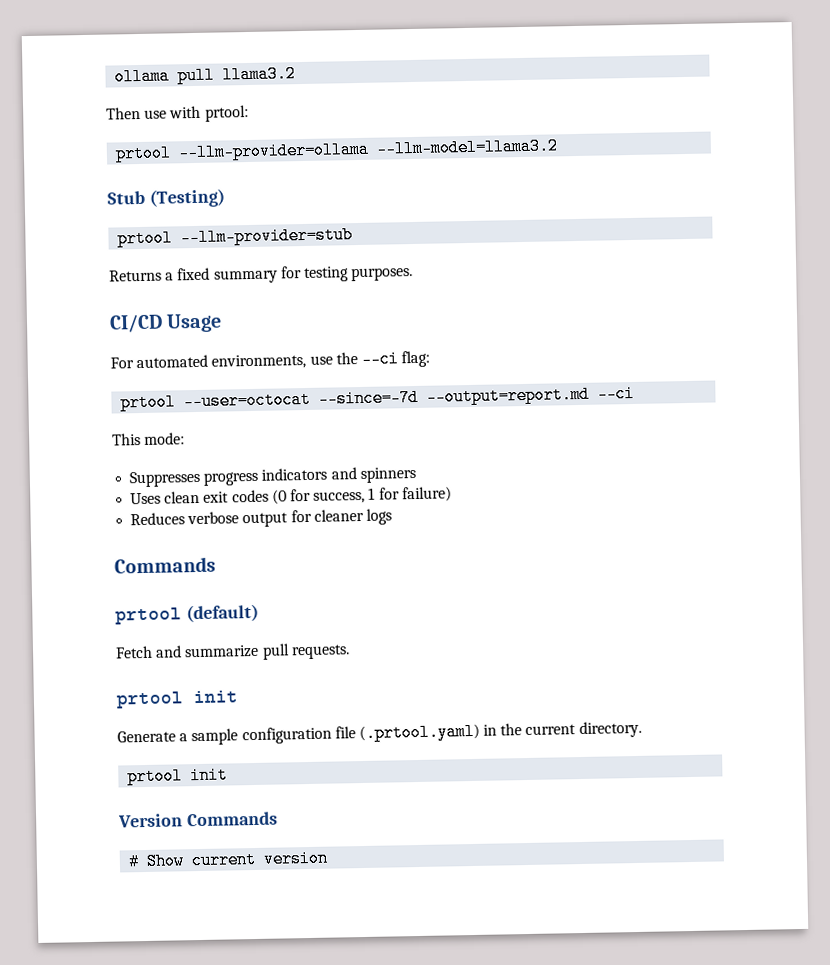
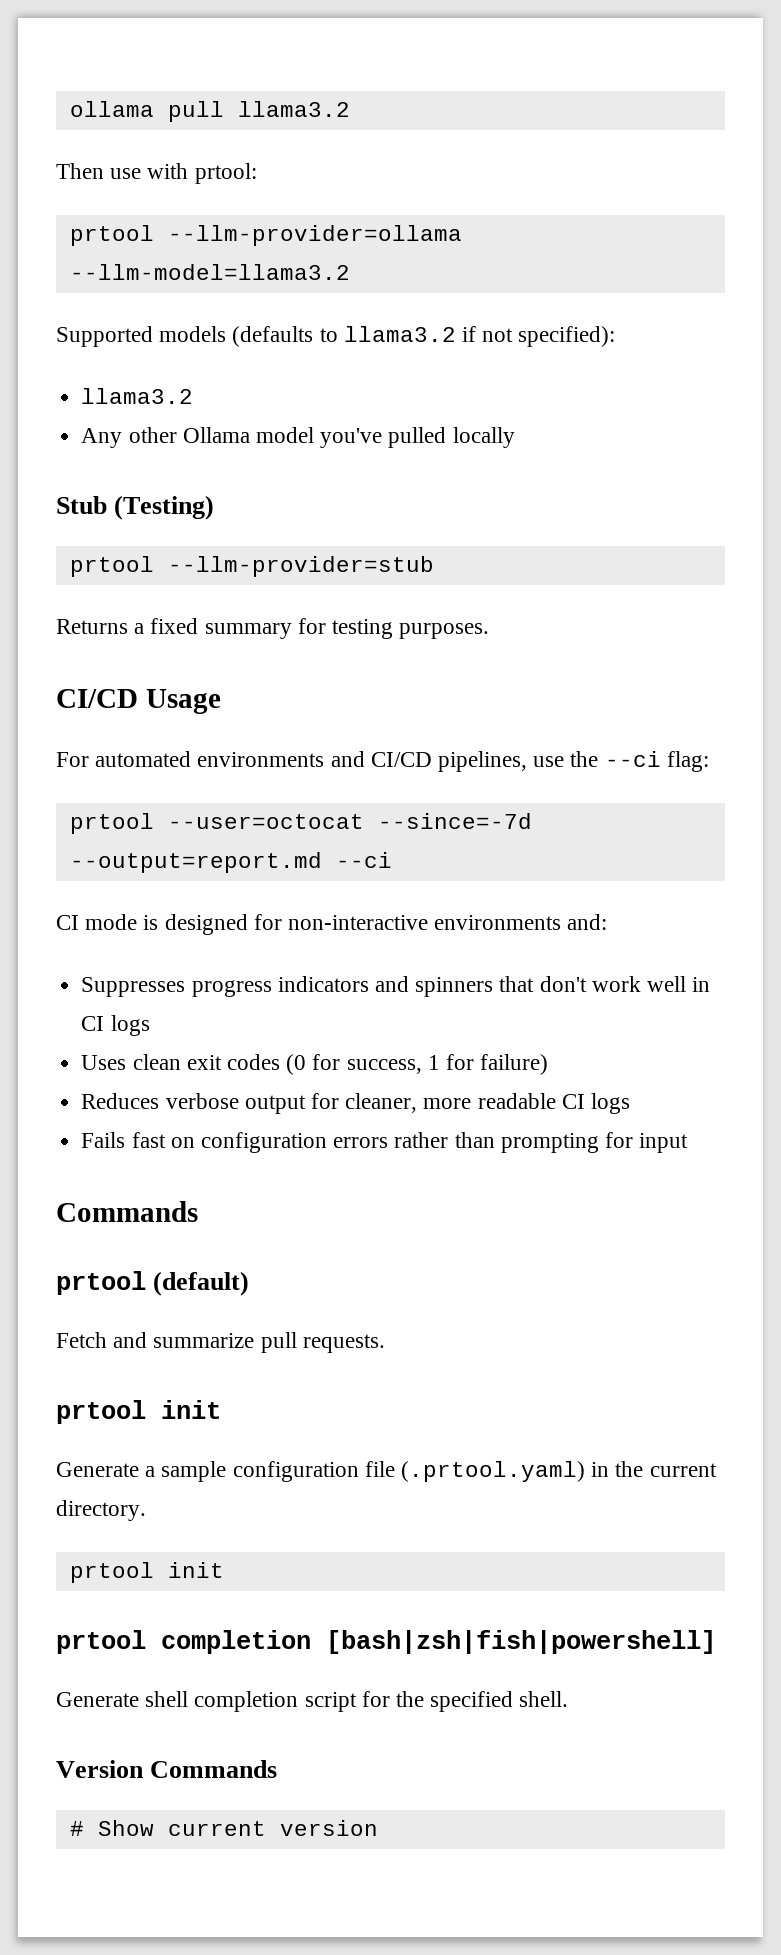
+ Supported models (defaults to llama3.2 if not specified):
+ llama3.2
+ Any other Ollama model you've pulled locally
- For automated environments, use the --ci flag:
+ For automated environments and CI/CD pipelines, use the --ci flag:
- This mode:
+ CI mode is designed for non-interactive environments and:
- Suppresses progress indicators and spinners
+ Suppresses progress indicators and spinners that don't work well in CI logs
- Reduces verbose output for cleaner logs
+ Reduces verbose output for cleaner, more readable CI logs
+ Fails fast on configuration errors rather than prompting for input
+ prtool completion [bash|zsh|fish|powershell]
+ Generate shell completion script for the specified shell.

